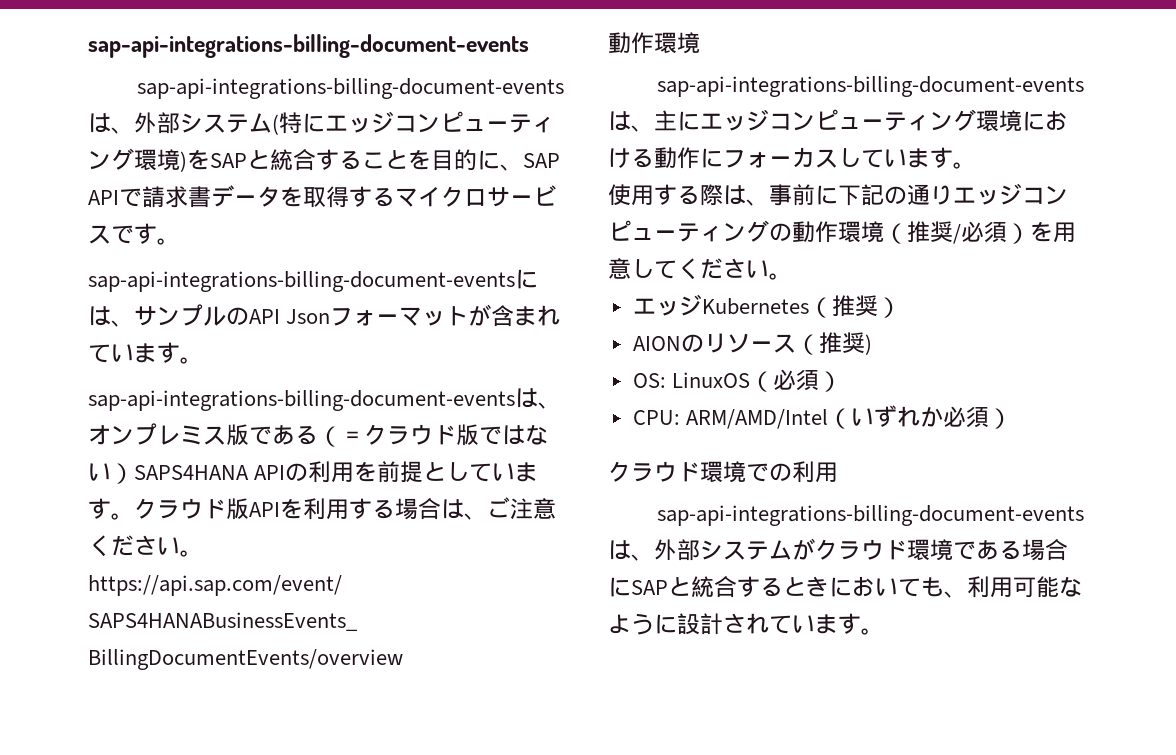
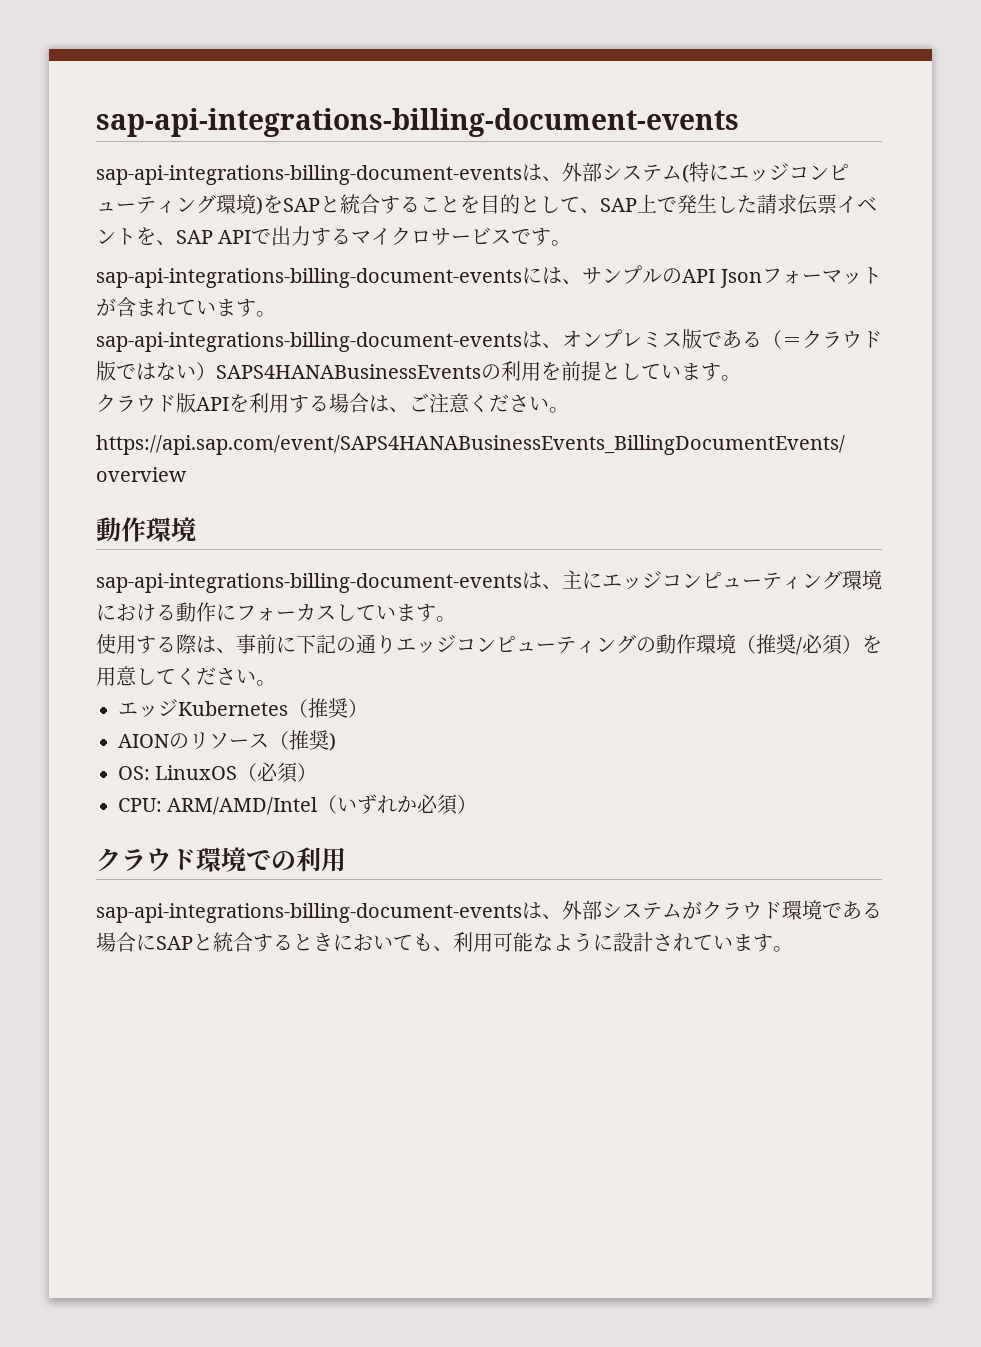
- sap-api-integrations-billing-document-eventsは、外部システム(特にエッジコンピューティング環境)をSAPと統合することを目的に、SAP APIで請求書データを取得するマイクロサービスです。
+ sap-api-integrations-billing-document-eventsは、外部システム(特にエッジコンピューティング環境)をSAPと統合することを目的として、SAP上で発生した請求伝票イベントを、SAP APIで出力するマイクロサービスです。
- sap-api-integrations-billing-document-eventsは、オンプレミス版である（＝クラウド版ではない）SAPS4HANA APIの利用を前提としています。クラウド版APIを利用する場合は、ご注意ください。
+ sap-api-integrations-billing-document-eventsは、オンプレミス版である（＝クラウド版ではない）SAPS4HANABusinessEventsの利用を前提としています。
+ クラウド版APIを利用する場合は、ご注意ください。

